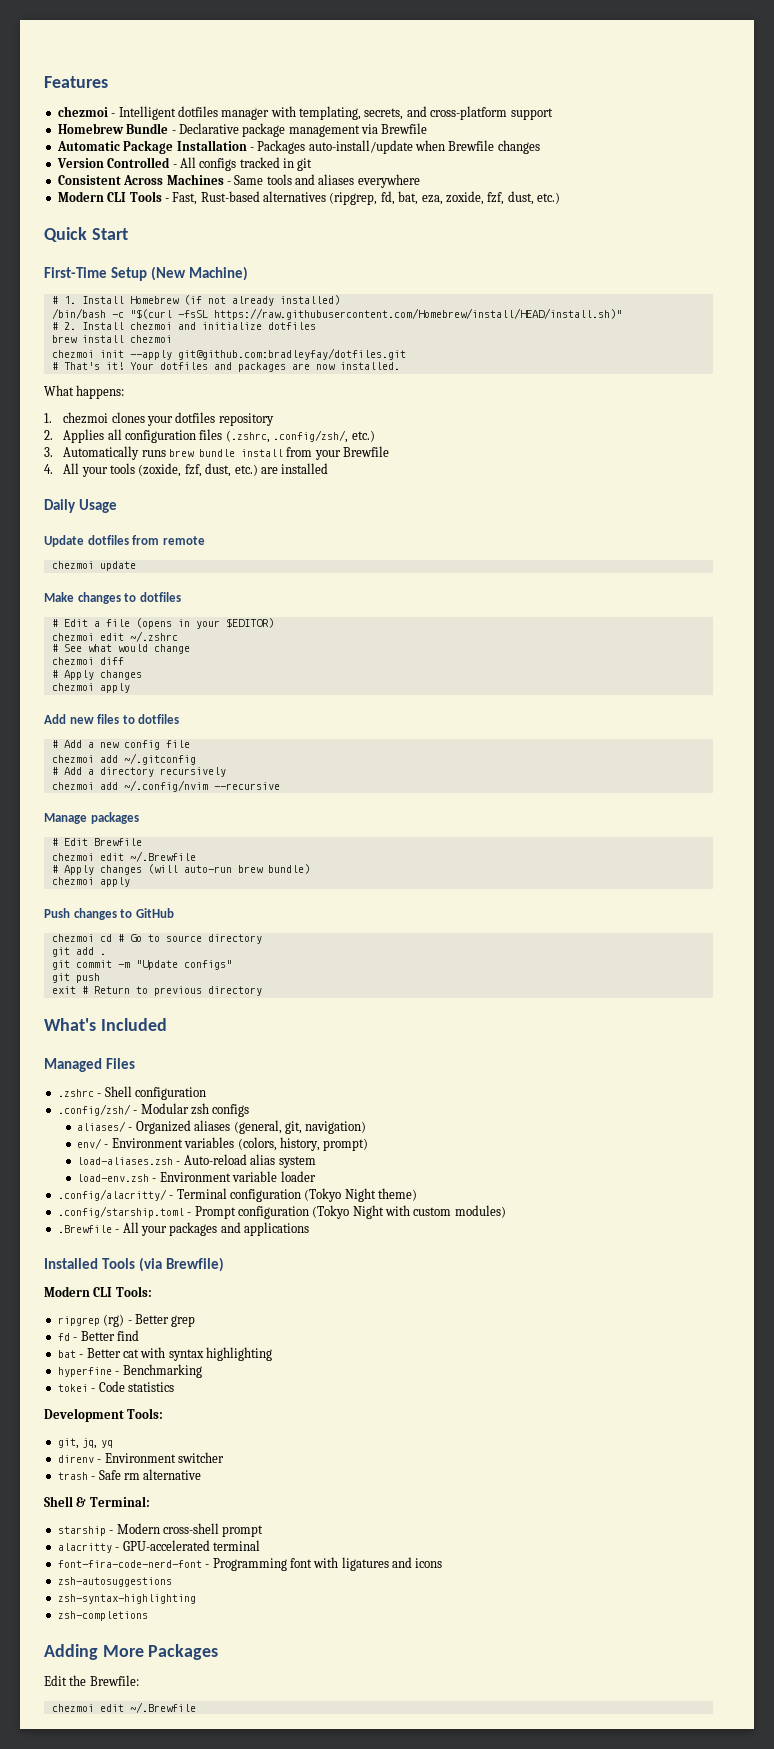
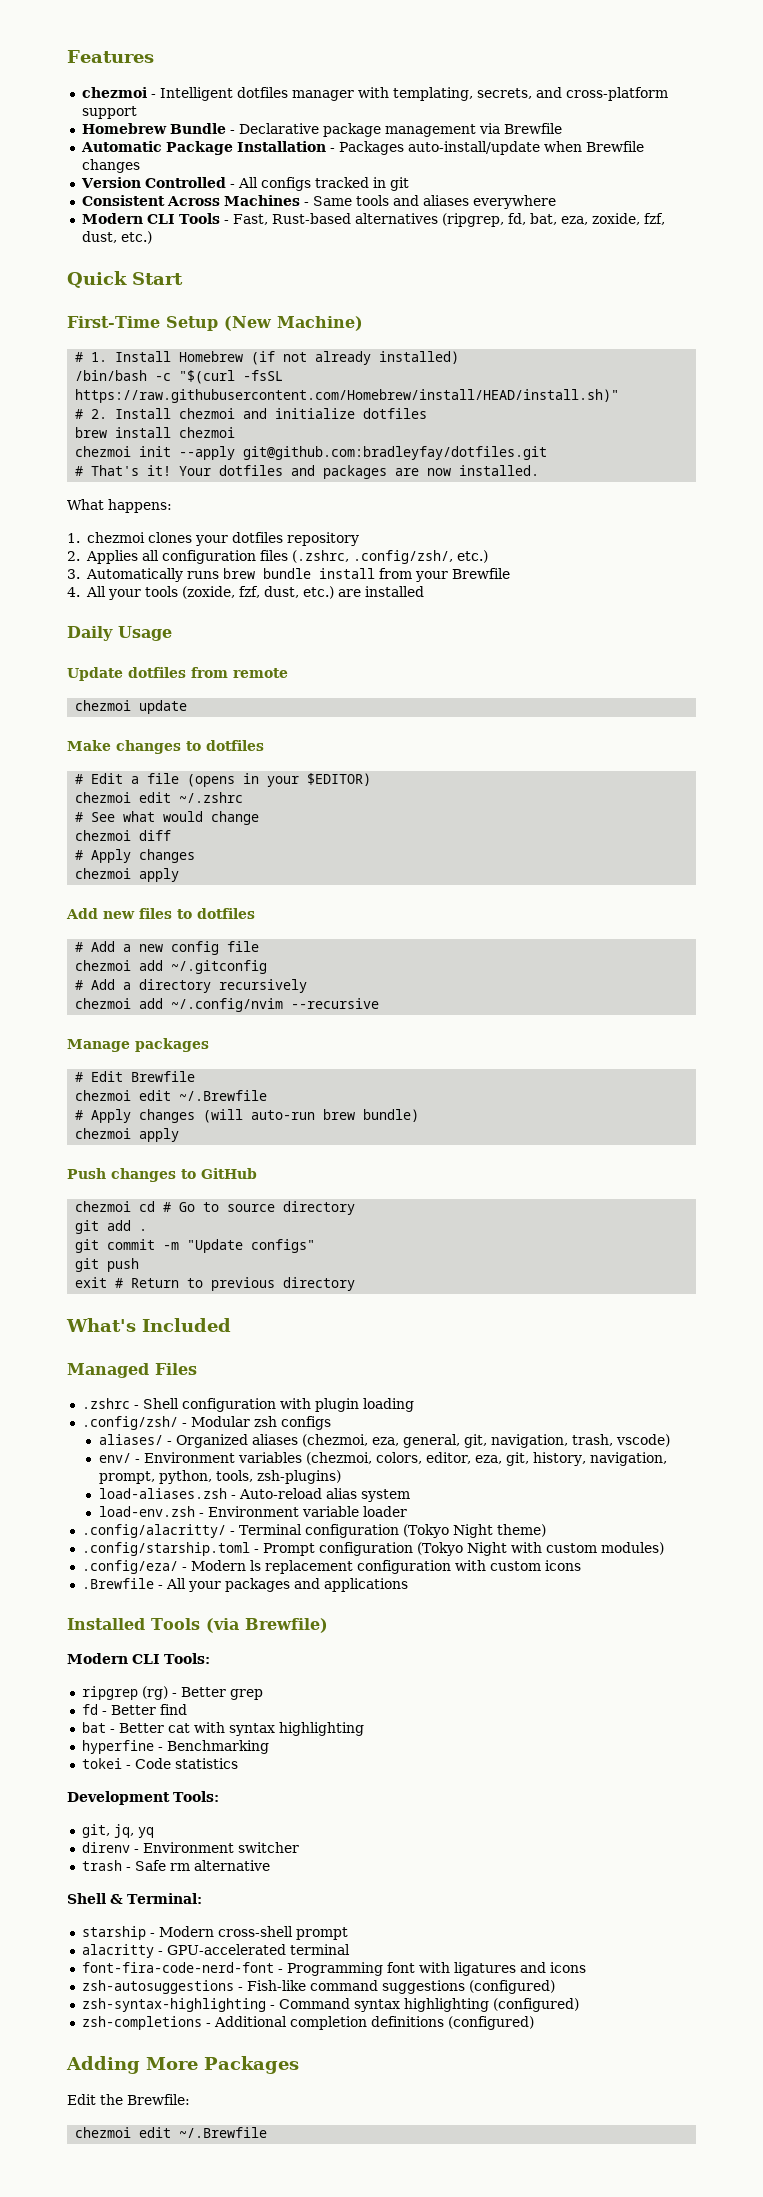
- .zshrc - Shell configuration
+ .zshrc - Shell configuration with plugin loading
- aliases/ - Organized aliases (general, git, navigation)
- env/ - Environment variables (colors, history, prompt)
+ aliases/ - Organized aliases (chezmoi, eza, general, git, navigation, trash, vscode)
+ env/ - Environment variables (chezmoi, colors, editor, eza, git, history, navigation, prompt, python, tools, zsh-plugins)
+ .config/eza/ - Modern ls replacement configuration with custom icons
- zsh-autosuggestions
- zsh-syntax-highlighting
- zsh-completions
+ zsh-autosuggestions - Fish-like command suggestions (configured)
+ zsh-syntax-highlighting - Command syntax highlighting (configured)
+ zsh-completions - Additional completion definitions (configured)

